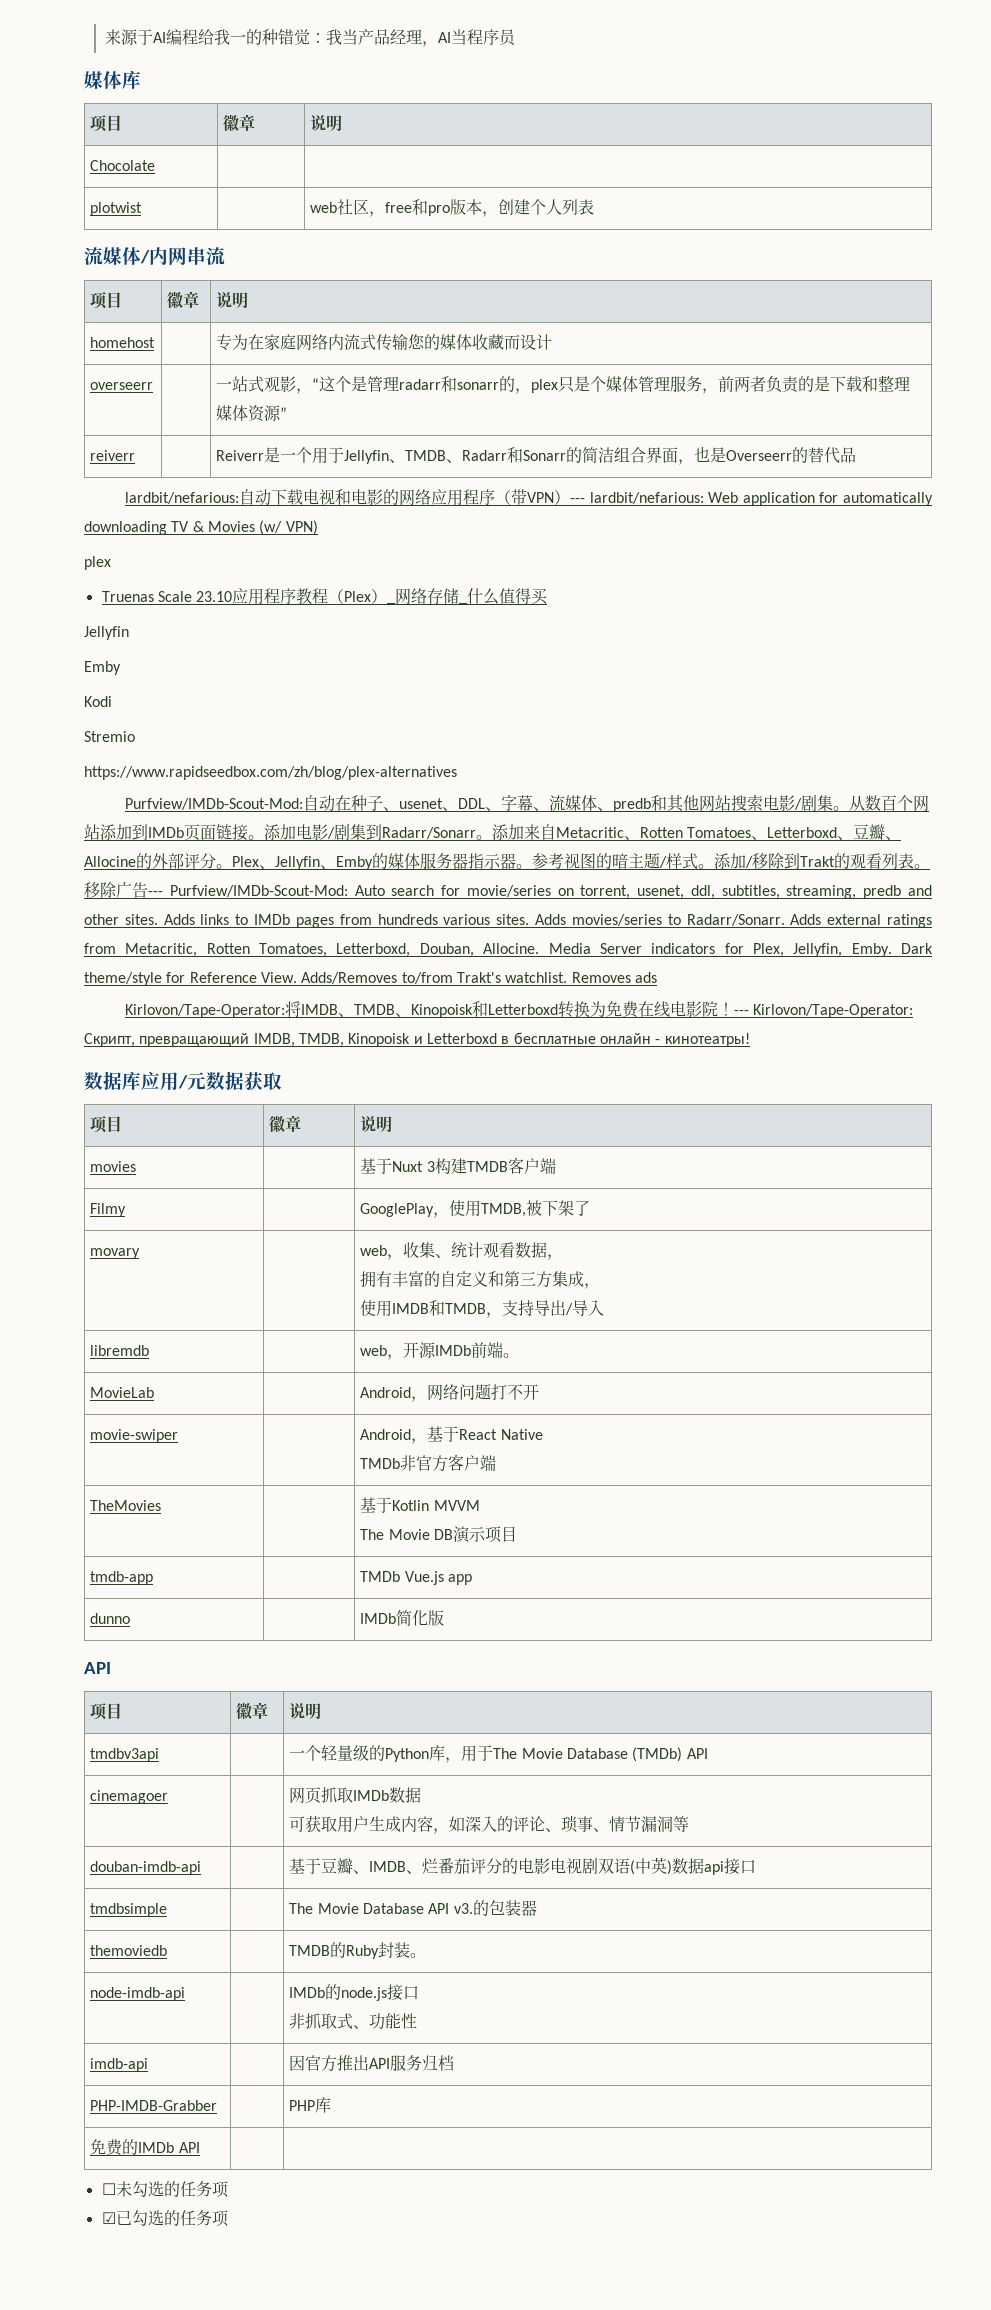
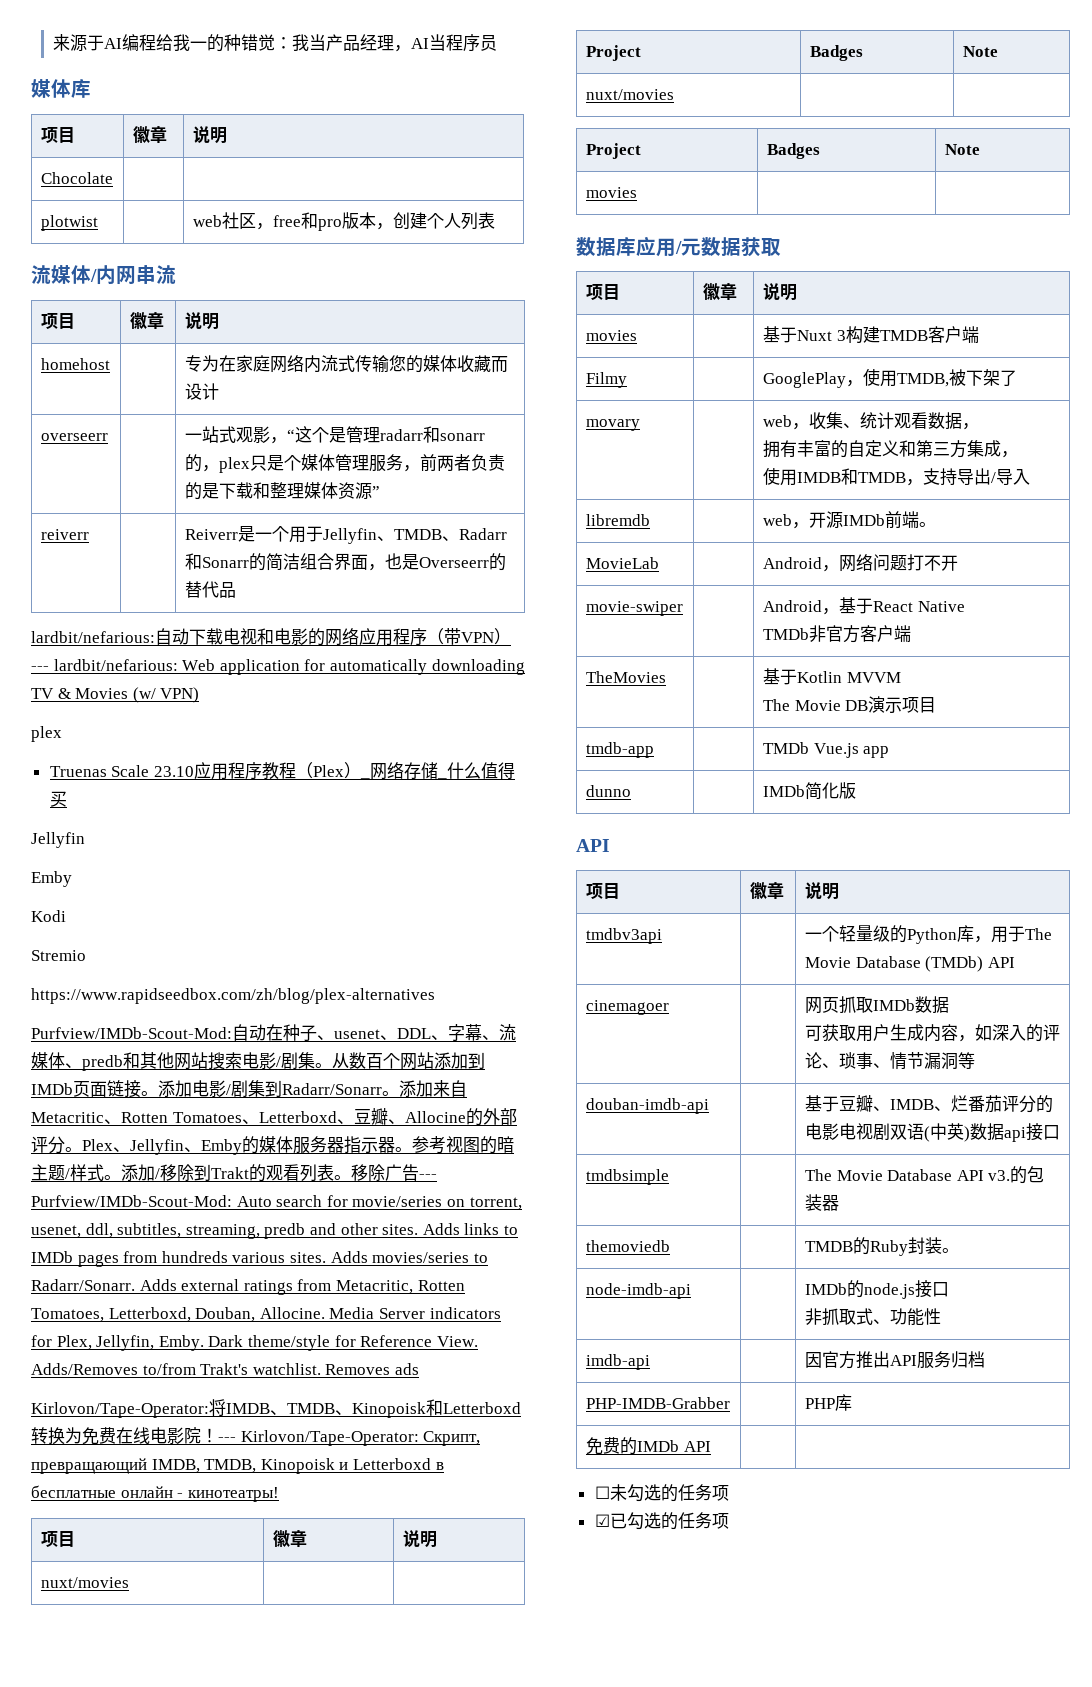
  --- Kirlovon/Tape-Operator: Скрипт, превращающий IMDB, TMDB, Kinopoisk и Letterboxd в бесплатные онлайн - кинотеатры!
+ 项目 | 徽章 | 说明
+ nuxt/movies | |
+ Project | Badges | Note
+ nuxt/movies | |
+ Project | Badges | Note
+ movies | |

